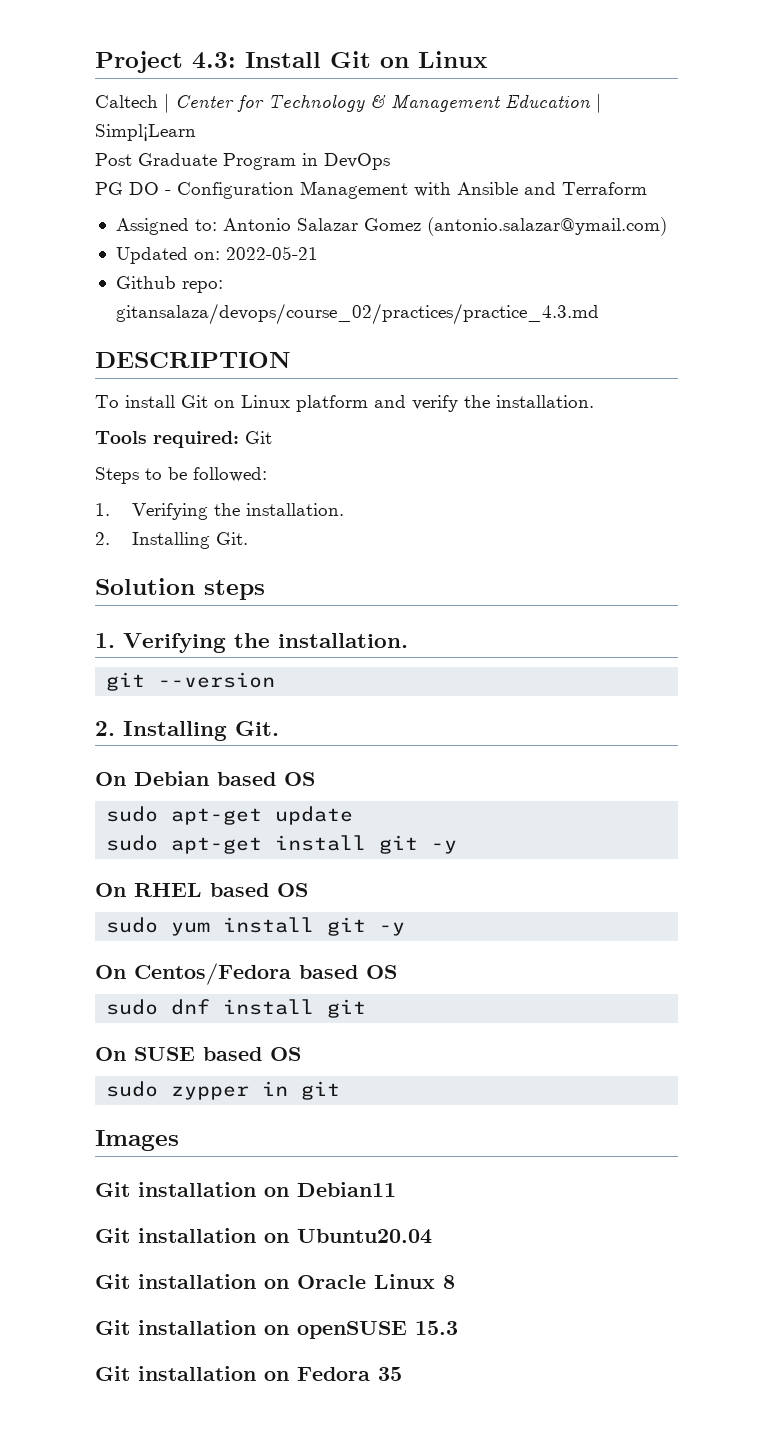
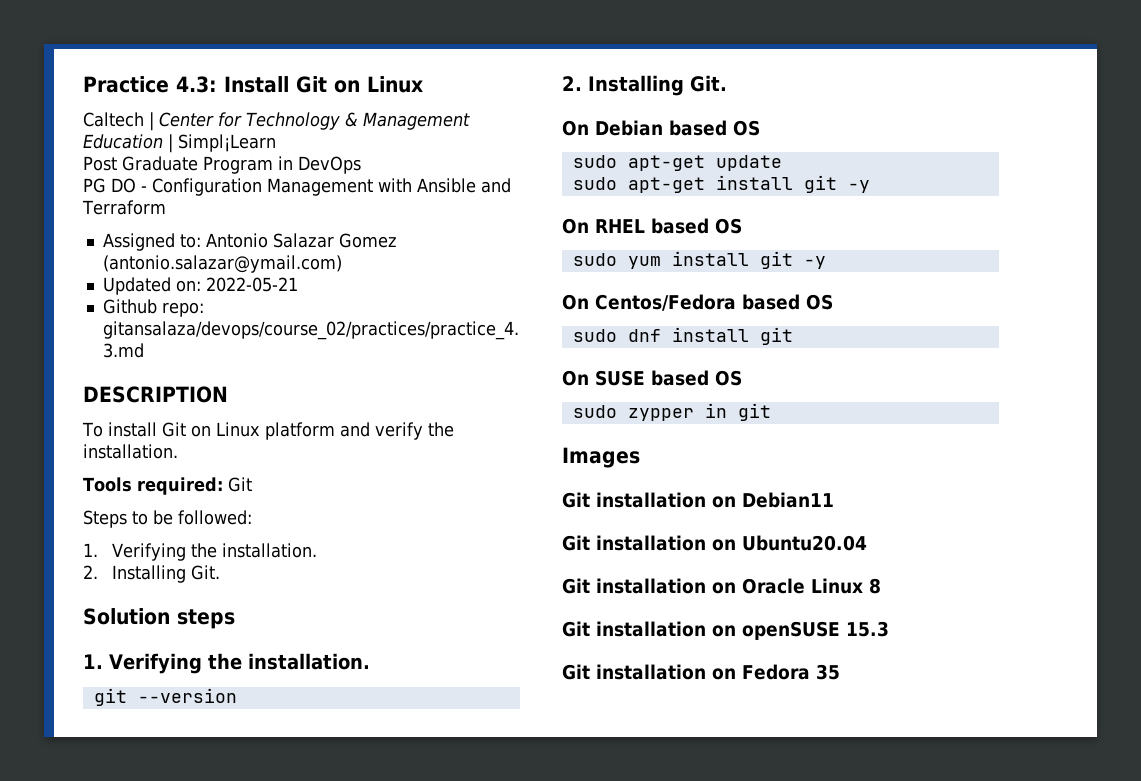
- Project 4.3: Install Git on Linux
+ Practice 4.3: Install Git on Linux

